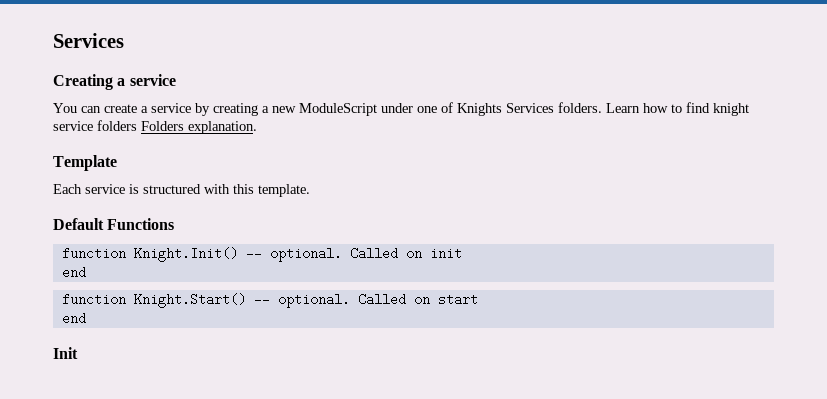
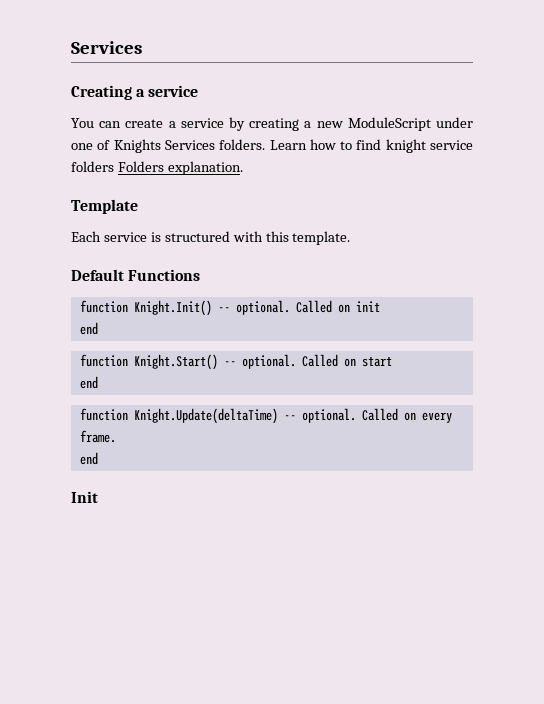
+ function Knight.Update(deltaTime) -- optional. Called on every frame.
+ end

